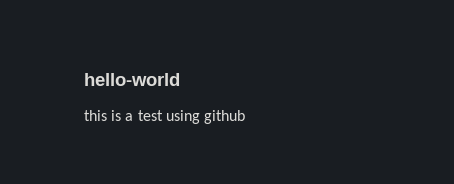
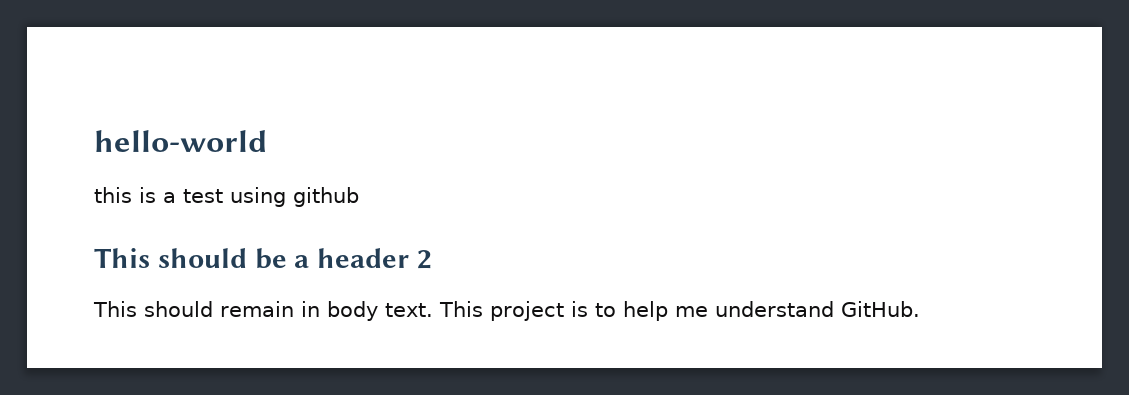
+ This should be a header 2
+ This should remain in body text. This project is to help me understand GitHub.

